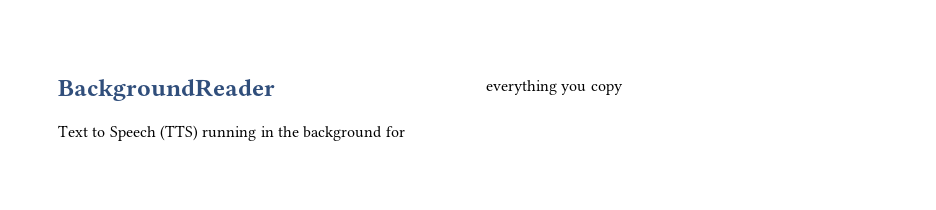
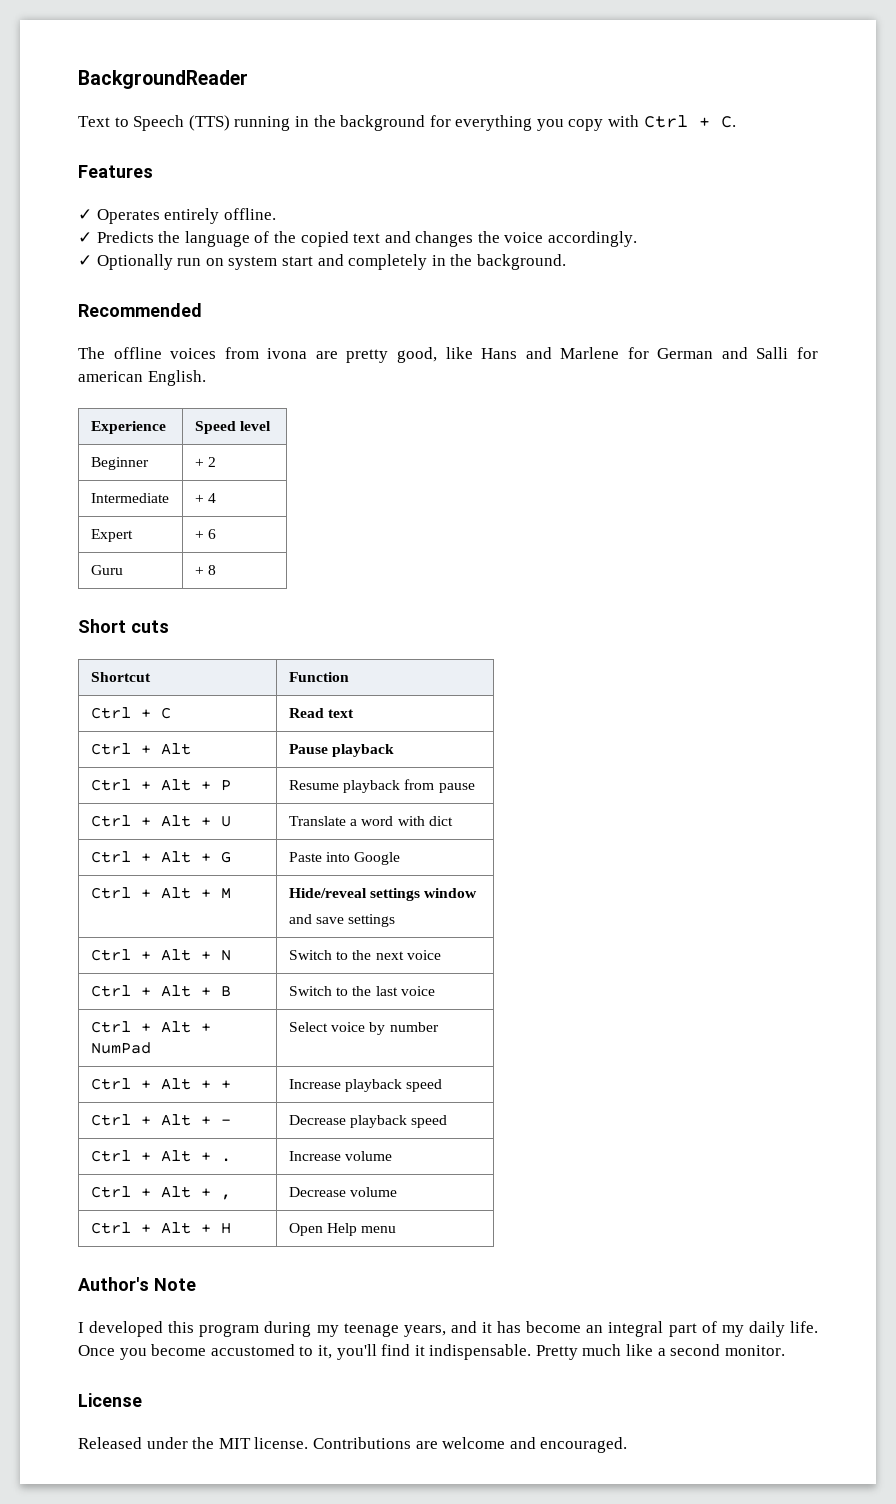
- Text to Speech (TTS) running in the background for everything you copy
+ Text to Speech (TTS) running in the background for everything you copy with Ctrl + C.
+ Features
+ ✓ Operates entirely offline.
+ ✓ Predicts the language of the copied text and changes the voice accordingly.
+ ✓ Optionally run on system start and completely in the background.
+ Recommended
+ The offline voices from ivona are pretty good, like Hans and Marlene for German and Salli for american English.
+ Experience | Speed level
+ Beginner | + 2
+ Intermediate | + 4
+ Expert | + 6
+ Guru | + 8
+ Short cuts
+ Shortcut | Function
+ Ctrl + C | Read text
+ Ctrl + Alt | Pause playback
+ Ctrl + Alt + P | Resume playback from pause
+ Ctrl + Alt + U | Translate a word with dict
+ Ctrl + Alt + G | Paste into Google
+ Ctrl + Alt + M | Hide/reveal settings window
+ and save settings
+ Ctrl + Alt + N | Switch to the next voice
+ Ctrl + Alt + B | Switch to the last voice
+ Ctrl + Alt + NumPad | Select voice by number
+ Ctrl + Alt + + | Increase playback speed
+ Ctrl + Alt + - | Decrease playback speed
+ Ctrl + Alt + . | Increase volume
+ Ctrl + Alt + , | Decrease volume
+ Ctrl + Alt + H | Open Help menu
+ Author's Note
+ I developed this program during my teenage years, and it has become an integral part of my daily life. Once you become accustomed to it, you'll find it indispensable. Pretty much like a second monitor.
+ License
+ Released under the MIT license. Contributions are welcome and encouraged.

